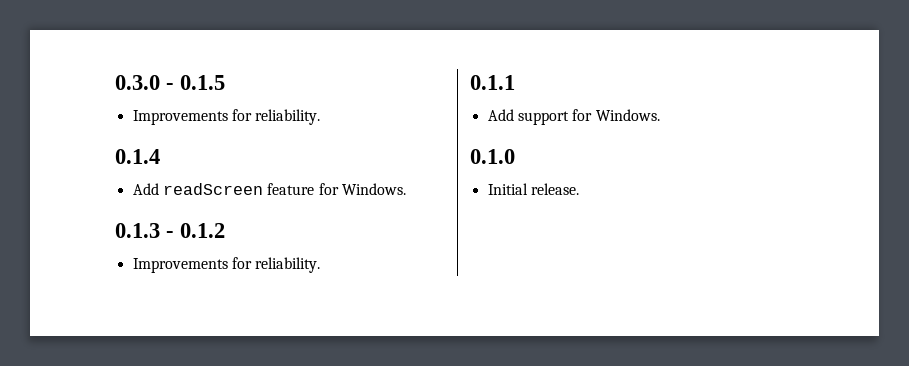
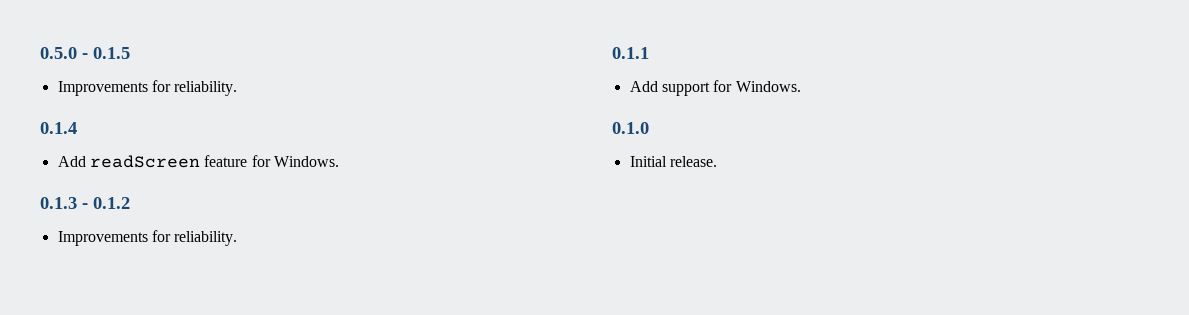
- 0.3.0 - 0.1.5
+ 0.5.0 - 0.1.5

